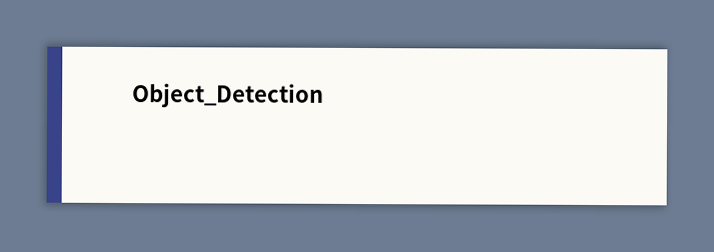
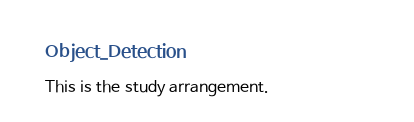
+ This is the study arrangement.

